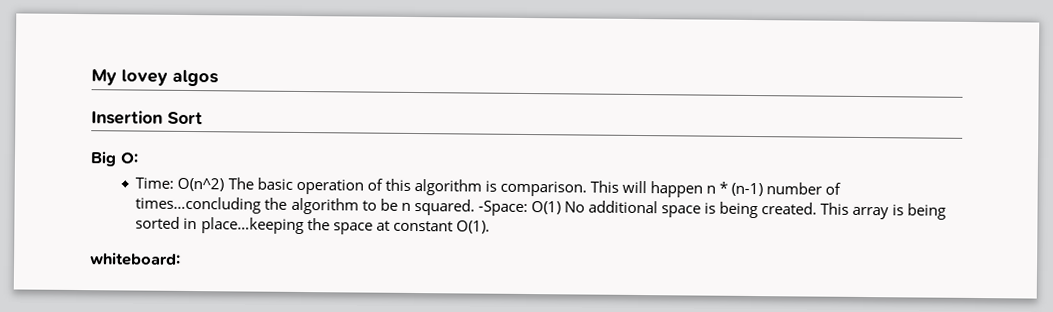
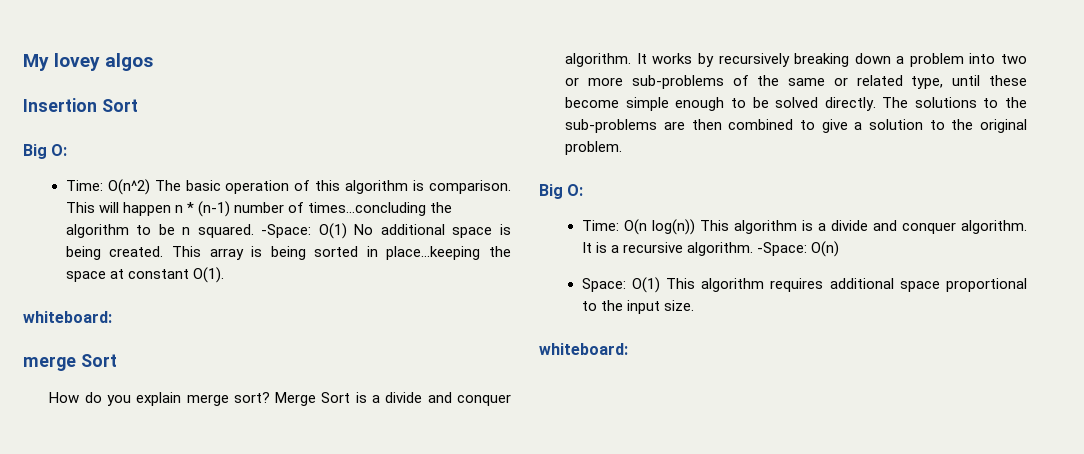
+ merge Sort
+ How do you explain merge sort? Merge Sort is a divide and conquer algorithm. It works by recursively breaking down a problem into two or more sub-problems of the same or related type, until these become simple enough to be solved directly. The solutions to the sub-problems are then combined to give a solution to the original problem.
+ Big O:
+ Time: O(n log(n)) This algorithm is a divide and conquer algorithm. It is a recursive algorithm. -Space: O(n)
+ Space: O(1) This algorithm requires additional space proportional to the input size.
+ whiteboard:

